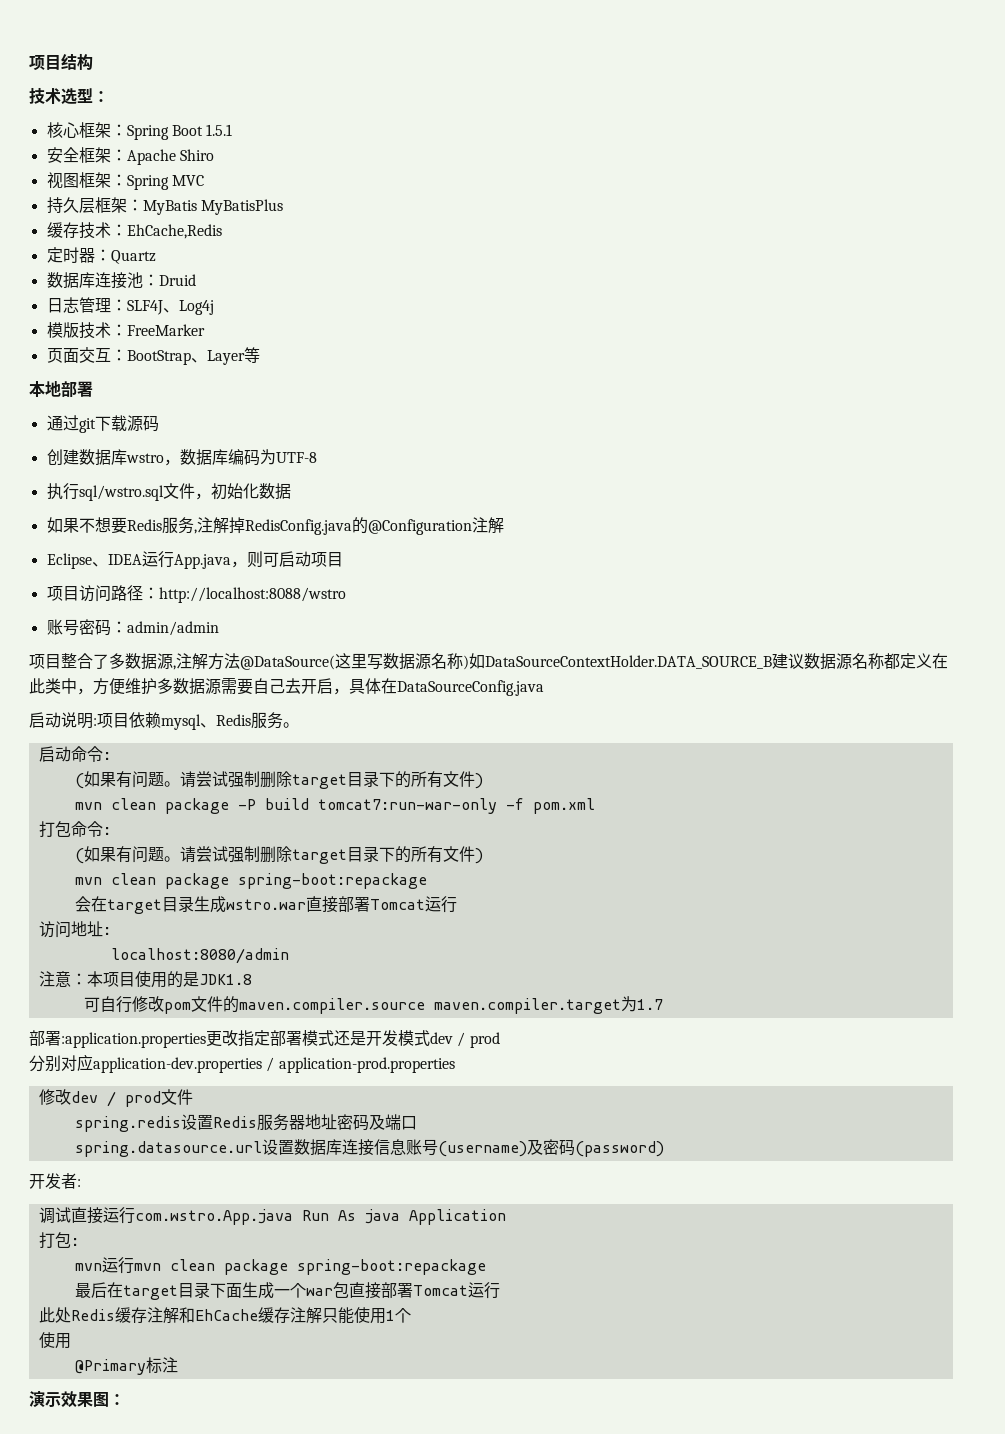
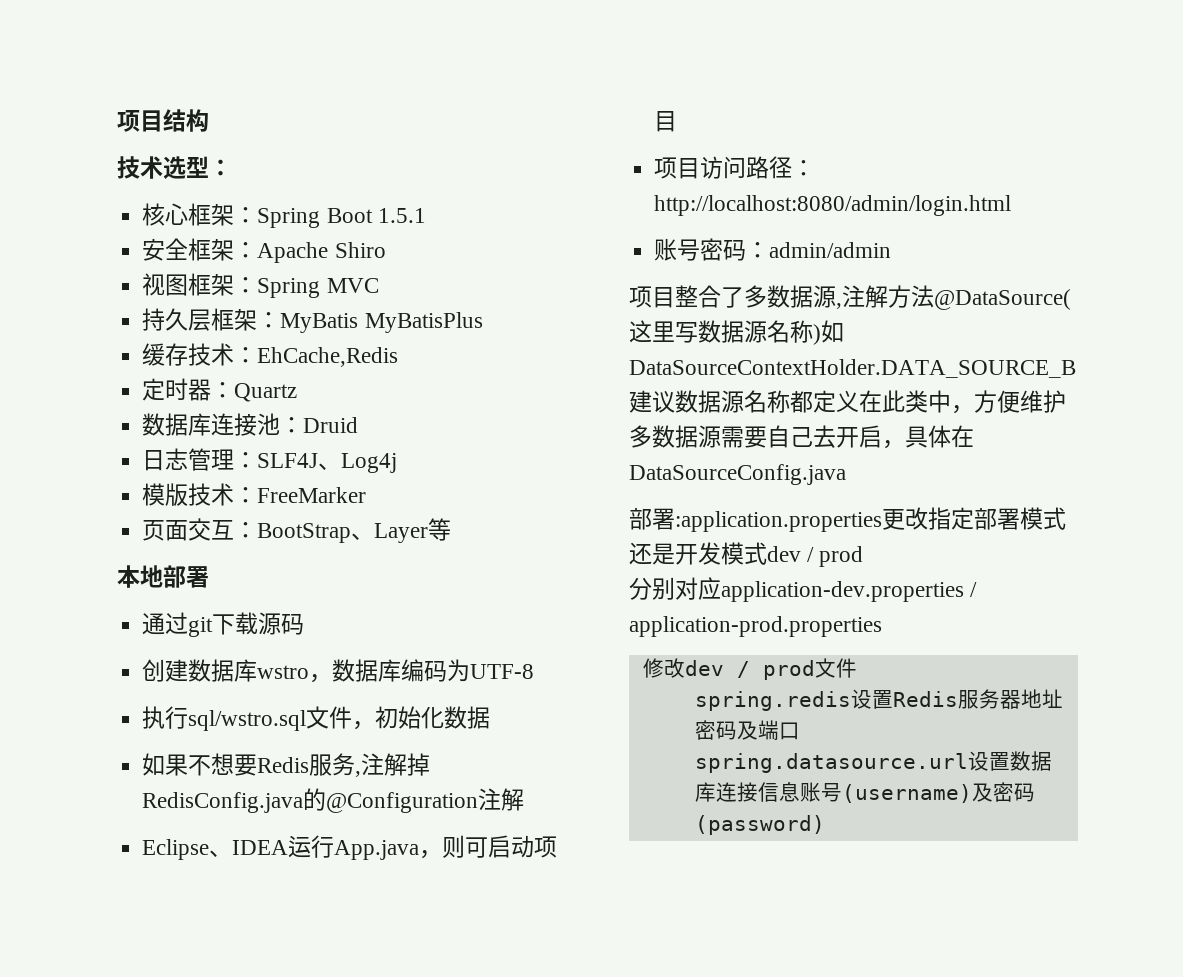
- 项目访问路径：http://localhost:8088/wstro
+ 项目访问路径：http://localhost:8080/admin/login.html
- 启动说明:项目依赖mysql、Redis服务。
- 启动命令:
- (如果有问题。请尝试强制删除target目录下的所有文件)
- mvn clean package -P build tomcat7:run-war-only -f pom.xml
- 打包命令:
- (如果有问题。请尝试强制删除target目录下的所有文件)
- mvn clean package spring-boot:repackage
- 会在target目录生成wstro.war直接部署Tomcat运行
- 访问地址:
- localhost:8080/admin
- 注意：本项目使用的是JDK1.8
- 可自行修改pom文件的maven.compiler.source maven.compiler.target为1.7
- 开发者:
- 调试直接运行com.wstro.App.java Run As java Application
- 打包:
- mvn运行mvn clean package spring-boot:repackage
- 最后在target目录下面生成一个war包直接部署Tomcat运行
- 此处Redis缓存注解和EhCache缓存注解只能使用1个
- 使用
- @Primary标注
- 演示效果图：

